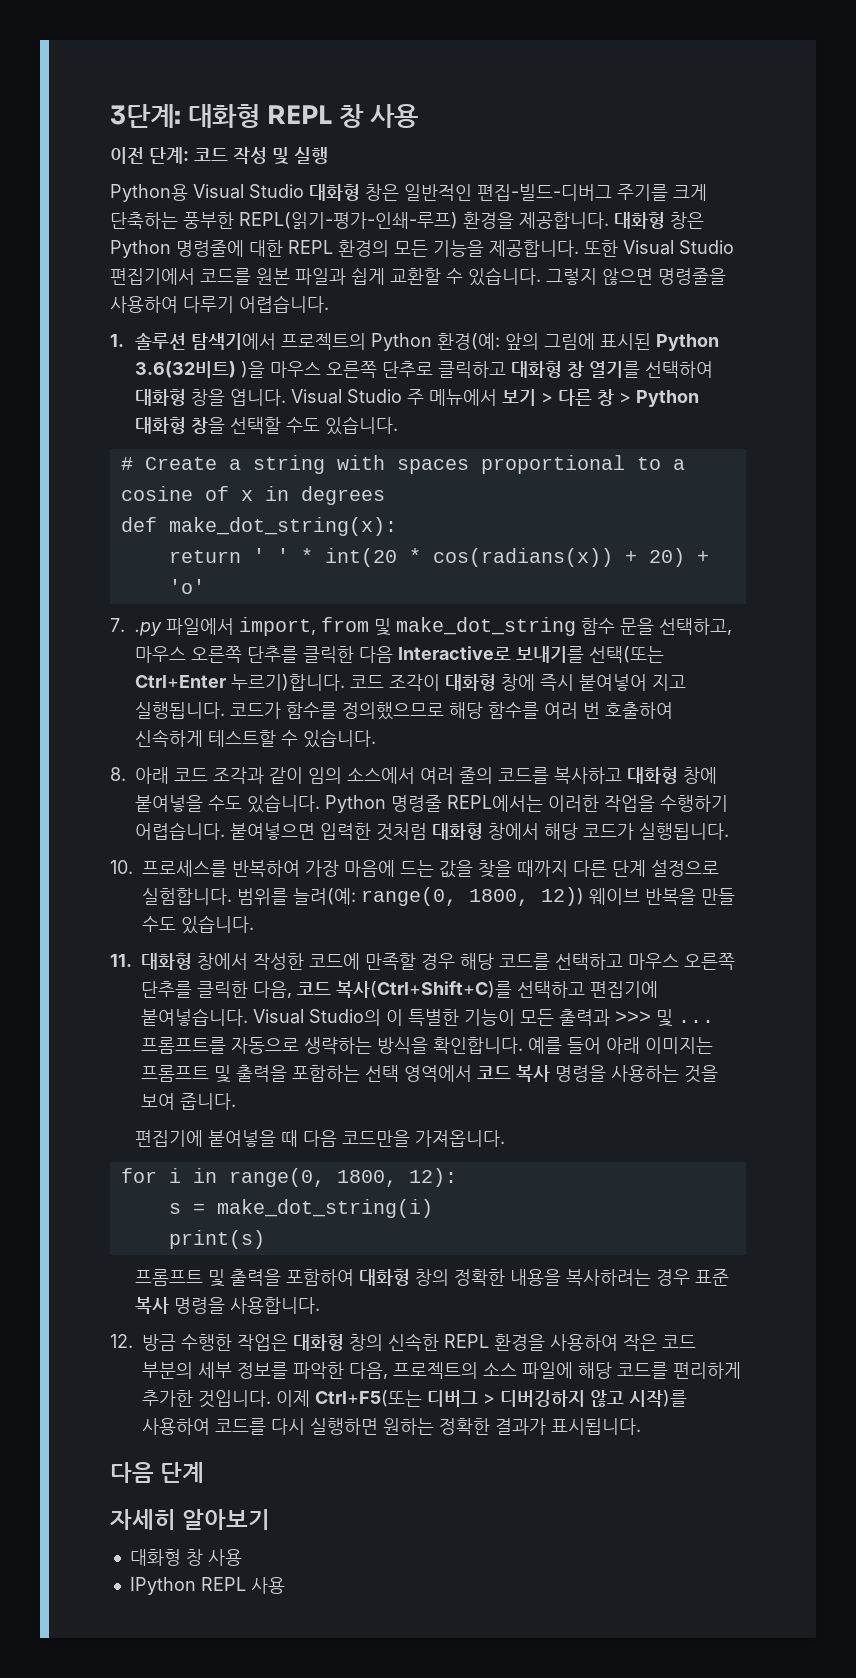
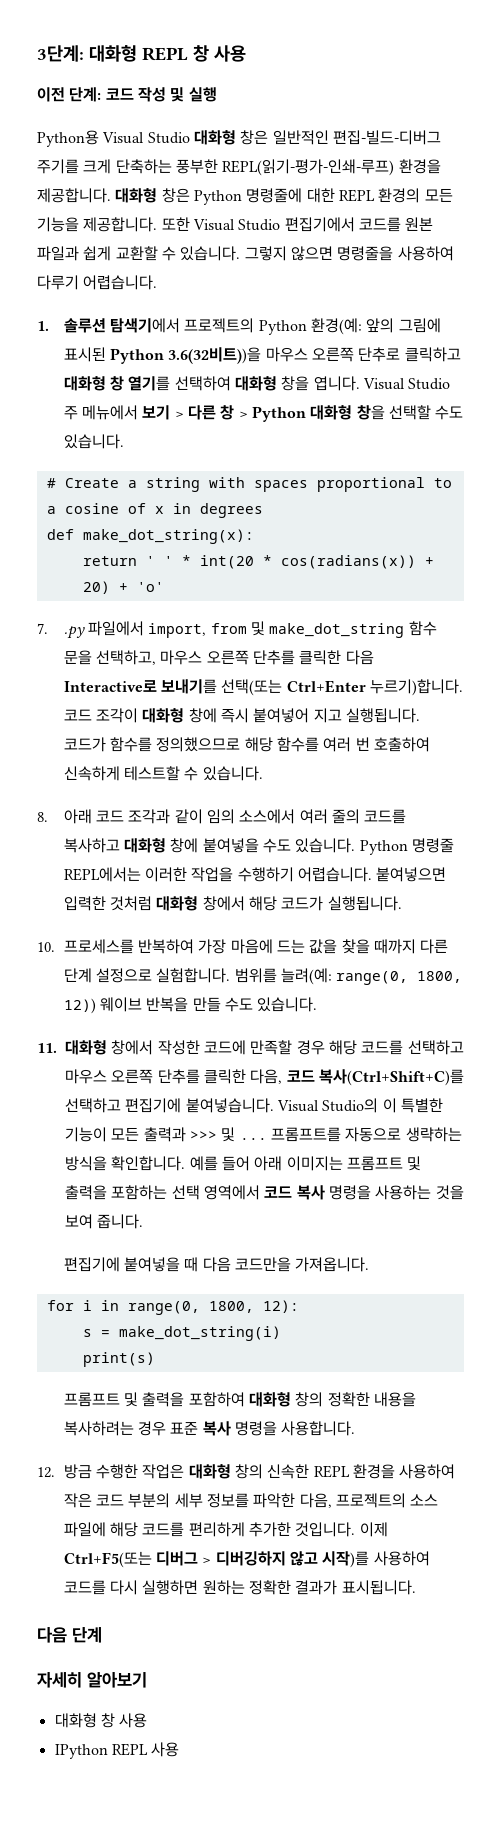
- 1. 솔루션 탐색기에서 프로젝트의 Python 환경(예: 앞의 그림에 표시된 Python 3.6(32비트) )을 마우스 오른쪽 단추로 클릭하고 대화형 창 열기를 선택하여 대화형 창을 엽니다.
+ 1. 솔루션 탐색기에서 프로젝트의 Python 환경(예: 앞의 그림에 표시된 Python 3.6(32비트))을 마우스 오른쪽 단추로 클릭하고 대화형 창 열기를 선택하여 대화형 창을 엽니다.

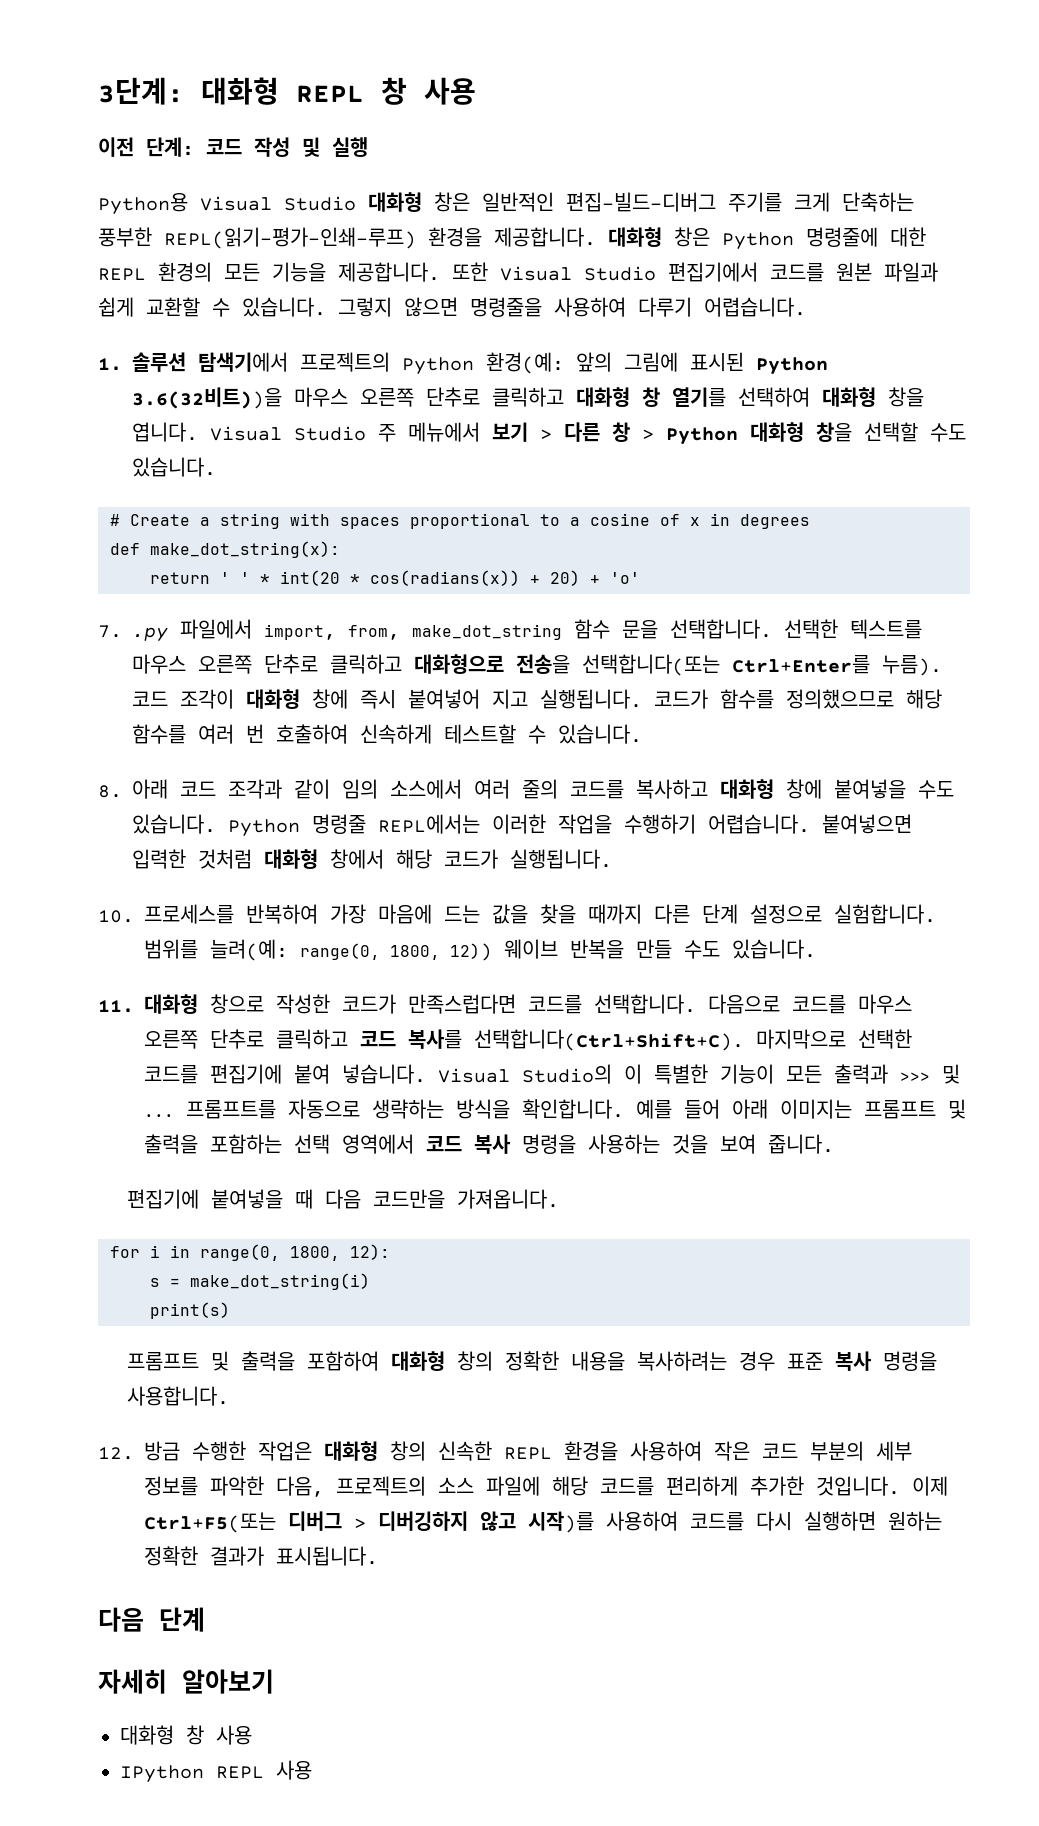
- 7. .py 파일에서 import, from 및 make_dot_string 함수 문을 선택하고, 마우스 오른쪽 단추를 클릭한 다음 Interactive로 보내기를 선택(또는 Ctrl+Enter 누르기)합니다.
+ 7. .py 파일에서 import, from, make_dot_string 함수 문을 선택합니다. 선택한 텍스트를 마우스 오른쪽 단추로 클릭하고 대화형으로 전송을 선택합니다(또는 Ctrl+Enter를 누름).
- 11. 대화형 창에서 작성한 코드에 만족할 경우 해당 코드를 선택하고 마우스 오른쪽 단추를 클릭한 다음, 코드 복사(Ctrl+Shift+C)를 선택하고 편집기에 붙여넣습니다.
+ 11. 대화형 창으로 작성한 코드가 만족스럽다면 코드를 선택합니다. 다음으로 코드를 마우스 오른쪽 단추로 클릭하고 코드 복사를 선택합니다(Ctrl+Shift+C). 마지막으로 선택한 코드를 편집기에 붙여 넣습니다.

